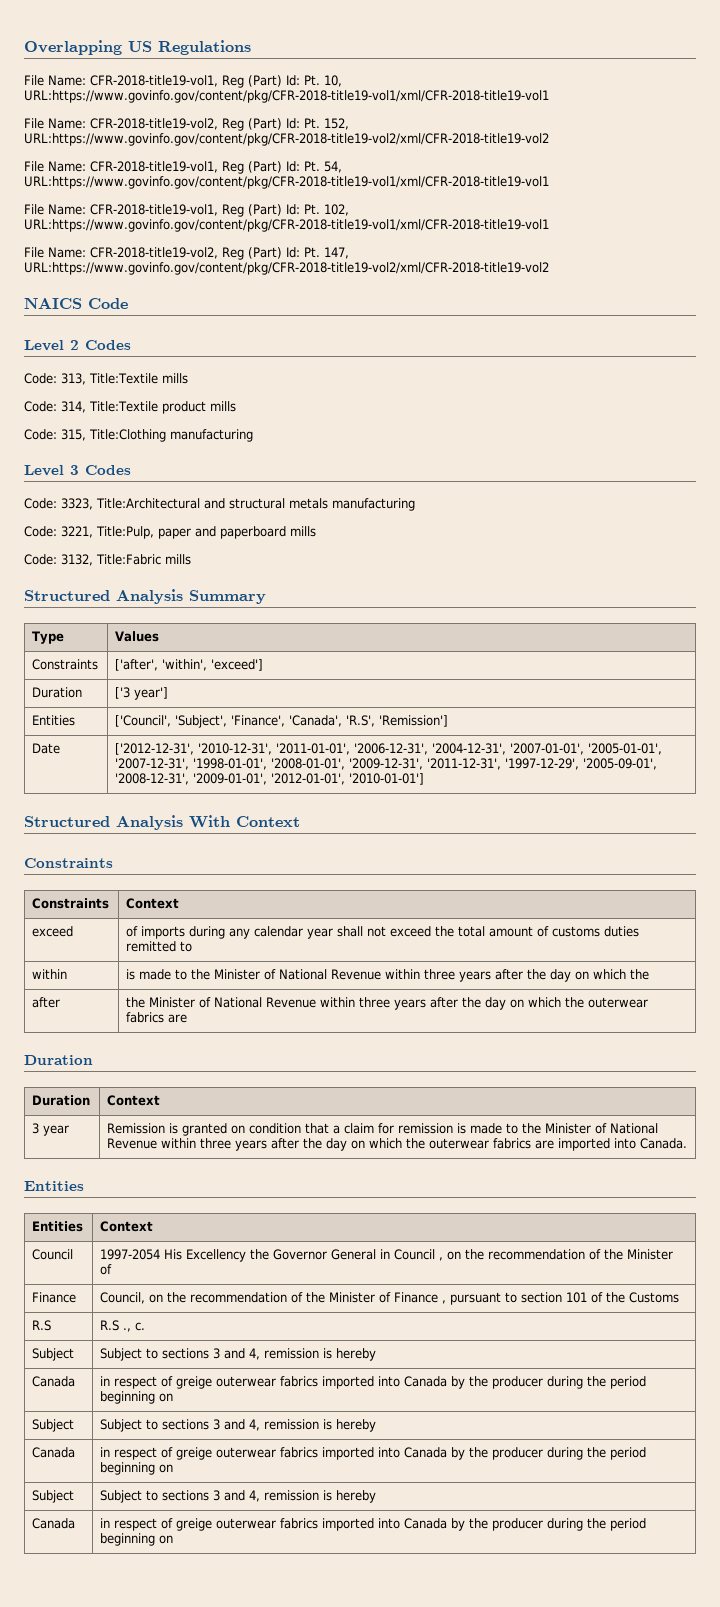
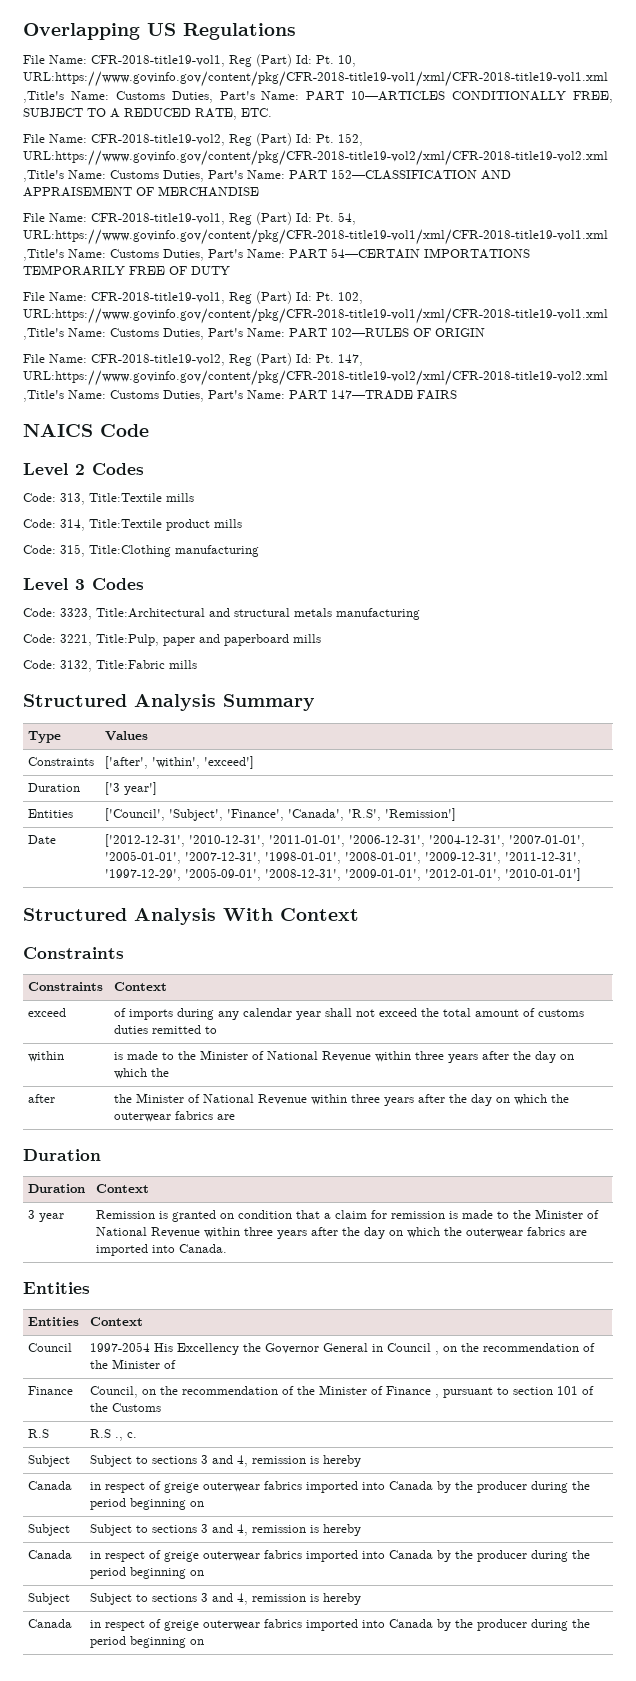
- File Name: CFR-2018-title19-vol1, Reg (Part) Id: Pt. 10, URL:https://www.govinfo.gov/content/pkg/CFR-2018-title19-vol1/xml/CFR-2018-title19-vol1
+ File Name: CFR-2018-title19-vol1, Reg (Part) Id: Pt. 10, URL:https://www.govinfo.gov/content/pkg/CFR-2018-title19-vol1/xml/CFR-2018-title19-vol1.xml ,Title's Name: Customs Duties, Part's Name: PART 10—ARTICLES CONDITIONALLY FREE, SUBJECT TO A REDUCED RATE, ETC.
- File Name: CFR-2018-title19-vol2, Reg (Part) Id: Pt. 152, URL:https://www.govinfo.gov/content/pkg/CFR-2018-title19-vol2/xml/CFR-2018-title19-vol2
+ File Name: CFR-2018-title19-vol2, Reg (Part) Id: Pt. 152, URL:https://www.govinfo.gov/content/pkg/CFR-2018-title19-vol2/xml/CFR-2018-title19-vol2.xml ,Title's Name: Customs Duties, Part's Name: PART 152—CLASSIFICATION AND APPRAISEMENT OF MERCHANDISE
- File Name: CFR-2018-title19-vol1, Reg (Part) Id: Pt. 54, URL:https://www.govinfo.gov/content/pkg/CFR-2018-title19-vol1/xml/CFR-2018-title19-vol1
+ File Name: CFR-2018-title19-vol1, Reg (Part) Id: Pt. 54, URL:https://www.govinfo.gov/content/pkg/CFR-2018-title19-vol1/xml/CFR-2018-title19-vol1.xml ,Title's Name: Customs Duties, Part's Name: PART 54—CERTAIN IMPORTATIONS TEMPORARILY FREE OF DUTY
- File Name: CFR-2018-title19-vol1, Reg (Part) Id: Pt. 102, URL:https://www.govinfo.gov/content/pkg/CFR-2018-title19-vol1/xml/CFR-2018-title19-vol1
+ File Name: CFR-2018-title19-vol1, Reg (Part) Id: Pt. 102, URL:https://www.govinfo.gov/content/pkg/CFR-2018-title19-vol1/xml/CFR-2018-title19-vol1.xml ,Title's Name: Customs Duties, Part's Name: PART 102—RULES OF ORIGIN
- File Name: CFR-2018-title19-vol2, Reg (Part) Id: Pt. 147, URL:https://www.govinfo.gov/content/pkg/CFR-2018-title19-vol2/xml/CFR-2018-title19-vol2
+ File Name: CFR-2018-title19-vol2, Reg (Part) Id: Pt. 147, URL:https://www.govinfo.gov/content/pkg/CFR-2018-title19-vol2/xml/CFR-2018-title19-vol2.xml ,Title's Name: Customs Duties, Part's Name: PART 147—TRADE FAIRS

